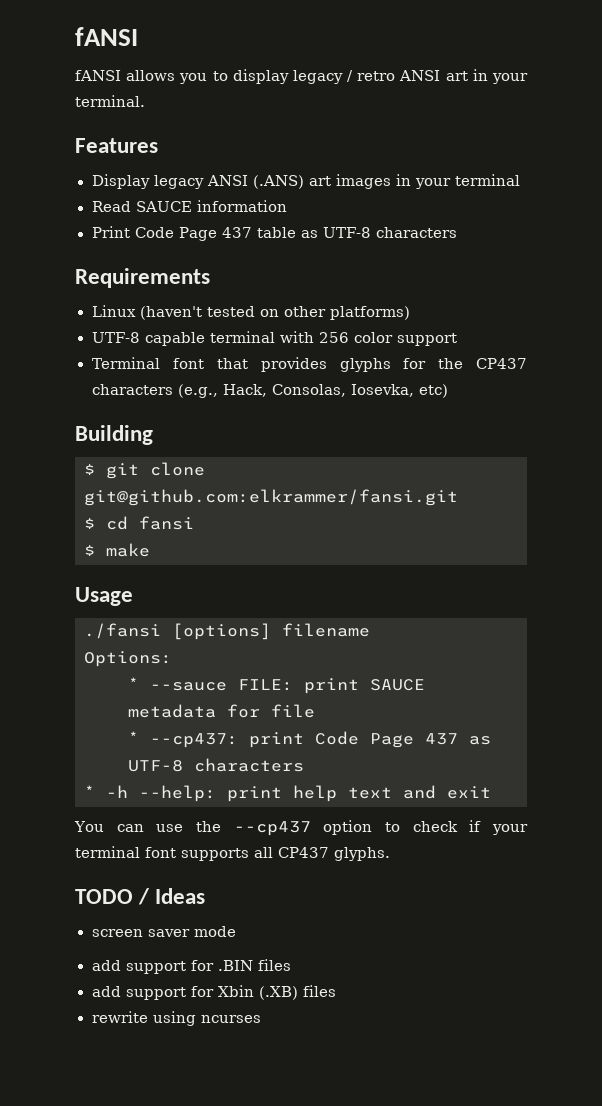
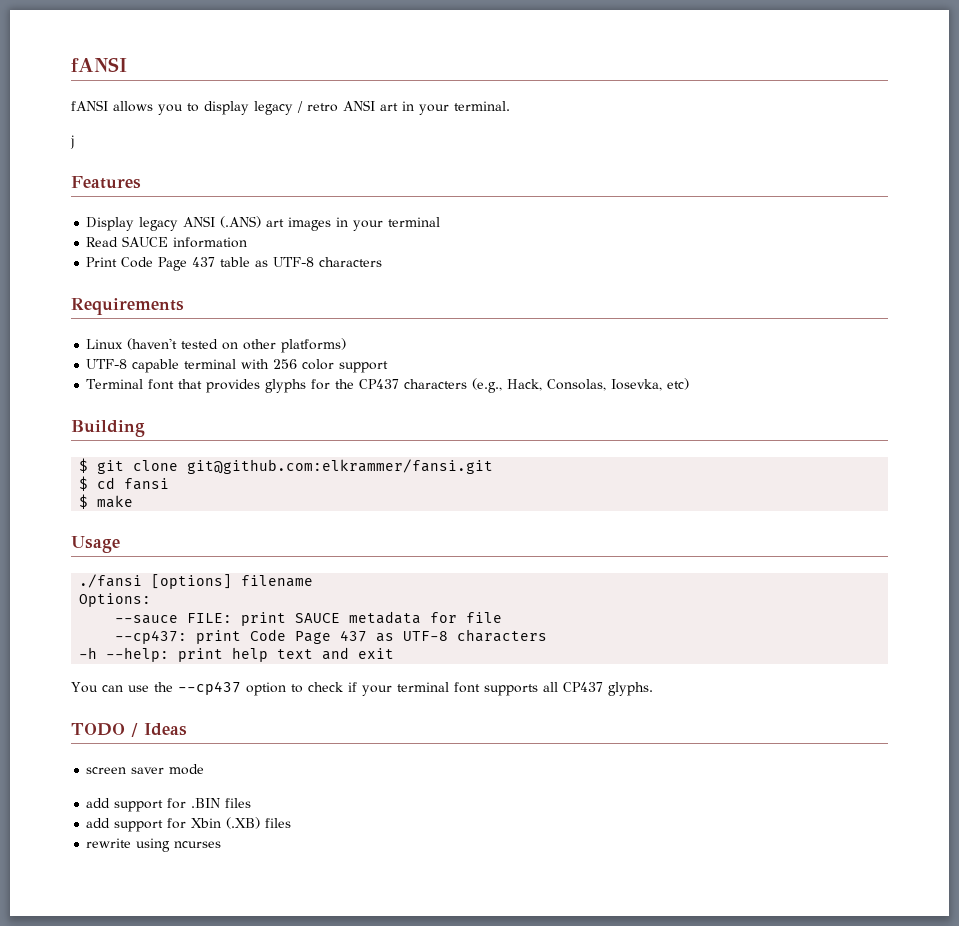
+ j
- * --sauce FILE: print SAUCE metadata for file
+ --sauce FILE: print SAUCE metadata for file
- * --cp437: print Code Page 437 as UTF-8 characters
+ --cp437: print Code Page 437 as UTF-8 characters
- * -h --help: print help text and exit
+ -h --help: print help text and exit

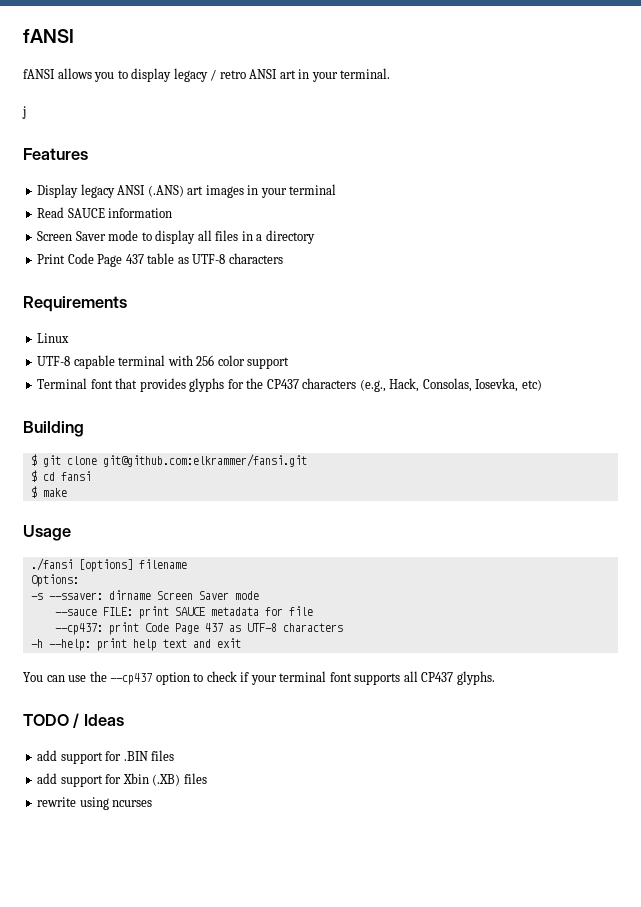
+ Screen Saver mode to display all files in a directory
- Linux (haven't tested on other platforms)
+ Linux
+ -s --ssaver: dirname Screen Saver mode
- screen saver mode

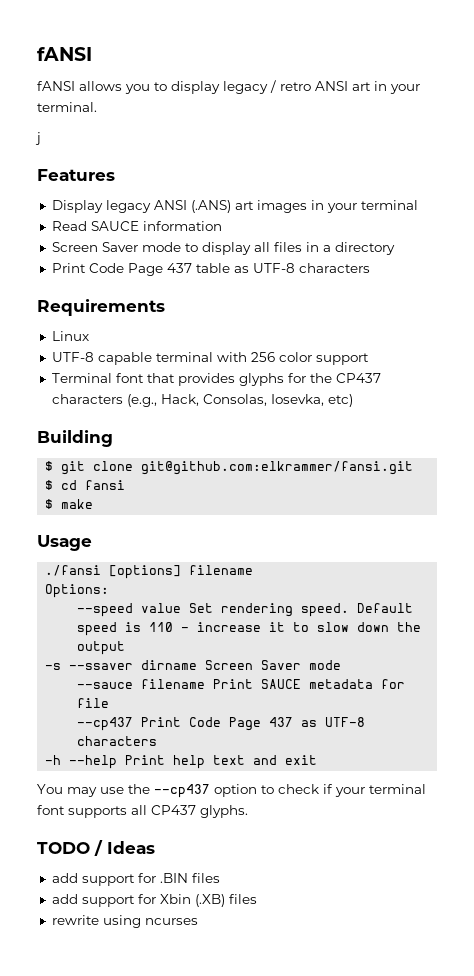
+ --speed value Set rendering speed. Default speed is 110 - increase it to slow down the output
- -s --ssaver: dirname Screen Saver mode
+ -s --ssaver dirname Screen Saver mode
- --sauce FILE: print SAUCE metadata for file
+ --sauce filename Print SAUCE metadata for file
- --cp437: print Code Page 437 as UTF-8 characters
+ --cp437 Print Code Page 437 as UTF-8 characters
- -h --help: print help text and exit
+ -h --help Print help text and exit
- You can use the --cp437 option to check if your terminal font supports all CP437 glyphs.
+ You may use the --cp437 option to check if your terminal font supports all CP437 glyphs.

